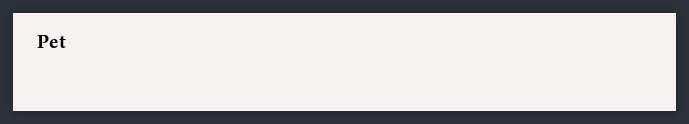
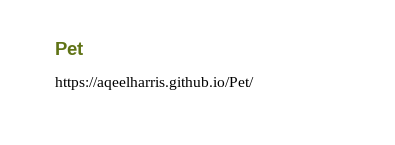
+ https://aqeelharris.github.io/Pet/

